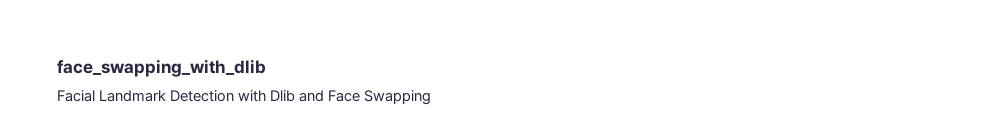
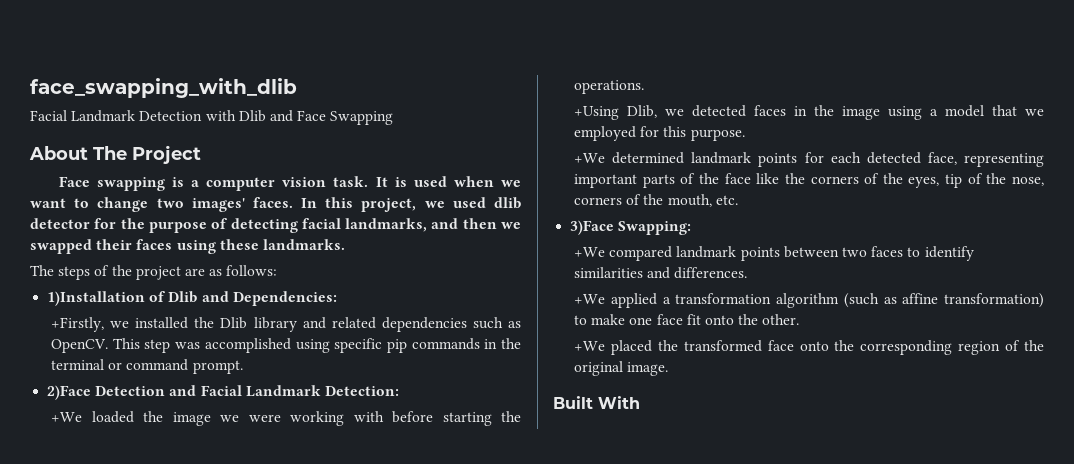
+ About The Project
+ Face swapping is a computer vision task. It is used when we want to change two images' faces. In this project, we used dlib detector for the purpose of detecting facial landmarks, and then we swapped their faces using these landmarks.
+ The steps of the project are as follows:
+ 1)Installation of Dlib and Dependencies:
+ +Firstly, we installed the Dlib library and related dependencies such as OpenCV. This step was accomplished using specific pip commands in the terminal or command prompt.
+ 2)Face Detection and Facial Landmark Detection:
+ +We loaded the image we were working with before starting the operations.
+ +Using Dlib, we detected faces in the image using a model that we employed for this purpose.
+ +We determined landmark points for each detected face, representing important parts of the face like the corners of the eyes, tip of the nose, corners of the mouth, etc.
+ 3)Face Swapping:
+ +We compared landmark points between two faces to identify similarities and differences.
+ +We applied a transformation algorithm (such as affine transformation) to make one face fit onto the other.
+ +We placed the transformed face onto the corresponding region of the original image.
+ Built With

